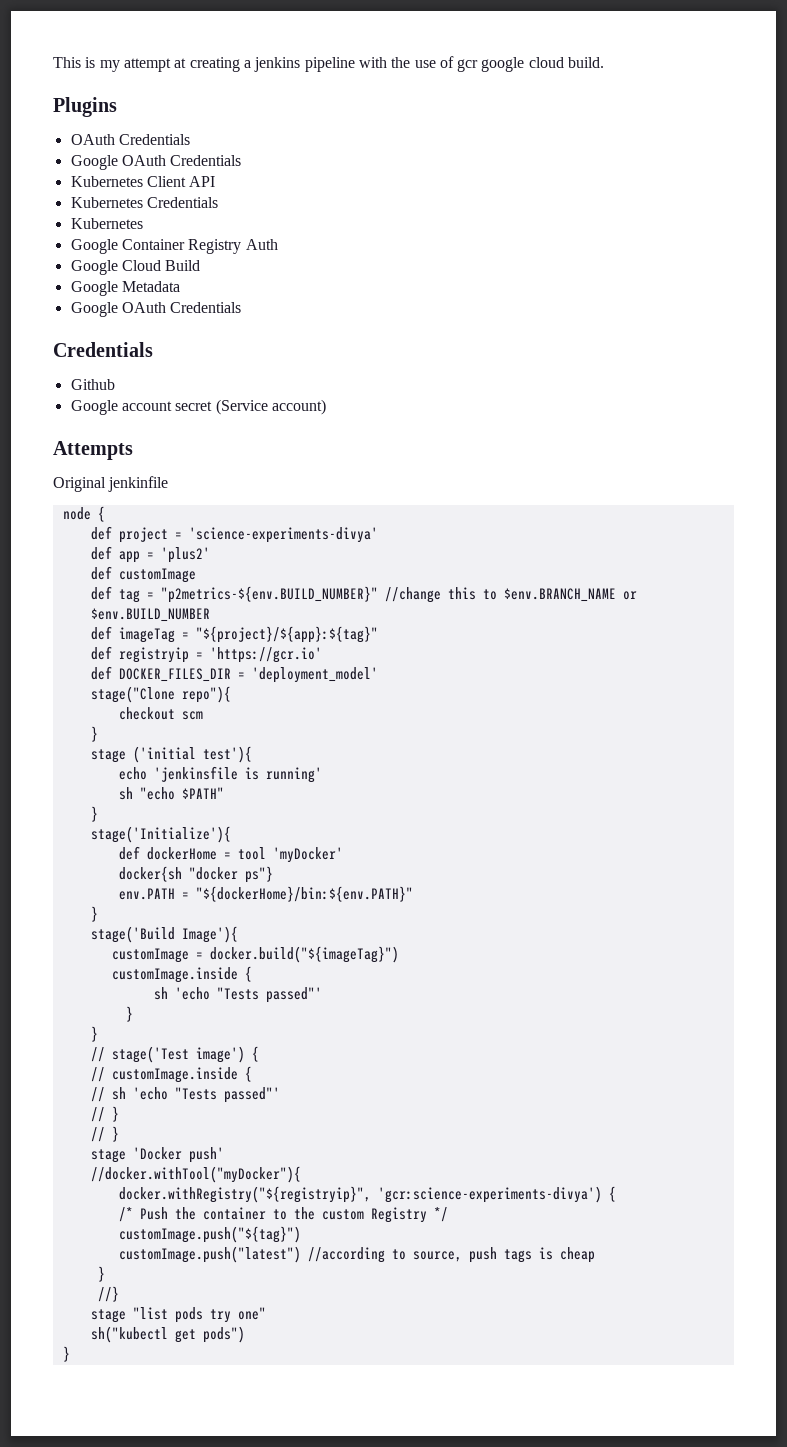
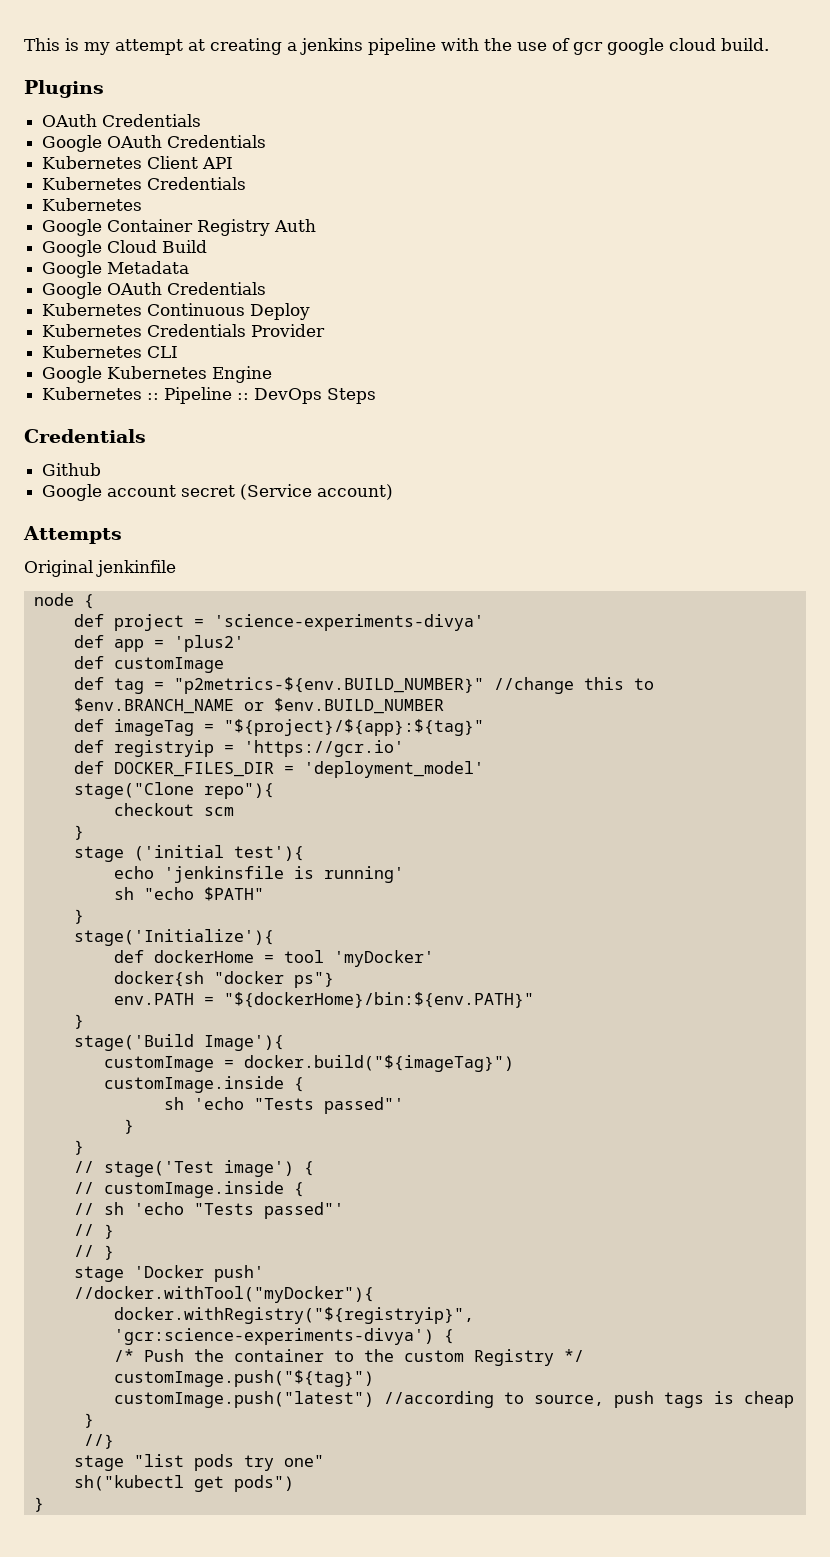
+ Kubernetes Continuous Deploy
+ Kubernetes Credentials Provider
+ Kubernetes CLI
+ Google Kubernetes Engine
+ Kubernetes :: Pipeline :: DevOps Steps

